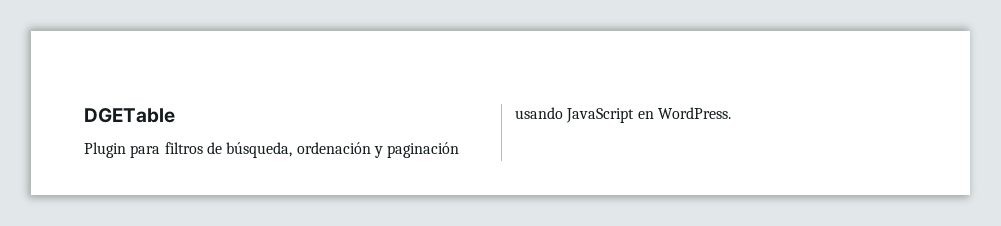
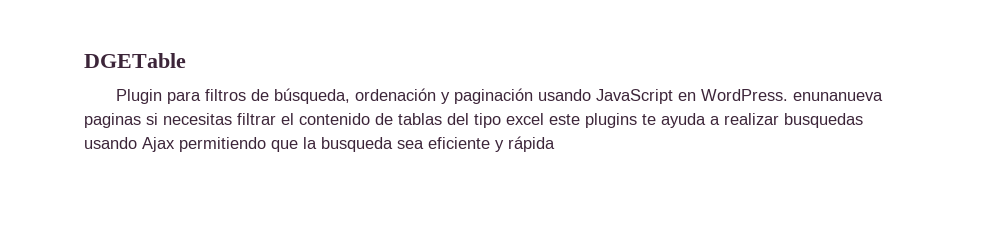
- Plugin para filtros de búsqueda, ordenación y paginación usando JavaScript en WordPress.
+ Plugin para filtros de búsqueda, ordenación y paginación usando JavaScript en WordPress. enunanueva paginas si necesitas filtrar el contenido de tablas del tipo excel este plugins te ayuda a realizar busquedas usando Ajax permitiendo que la busqueda sea eficiente y rápida

